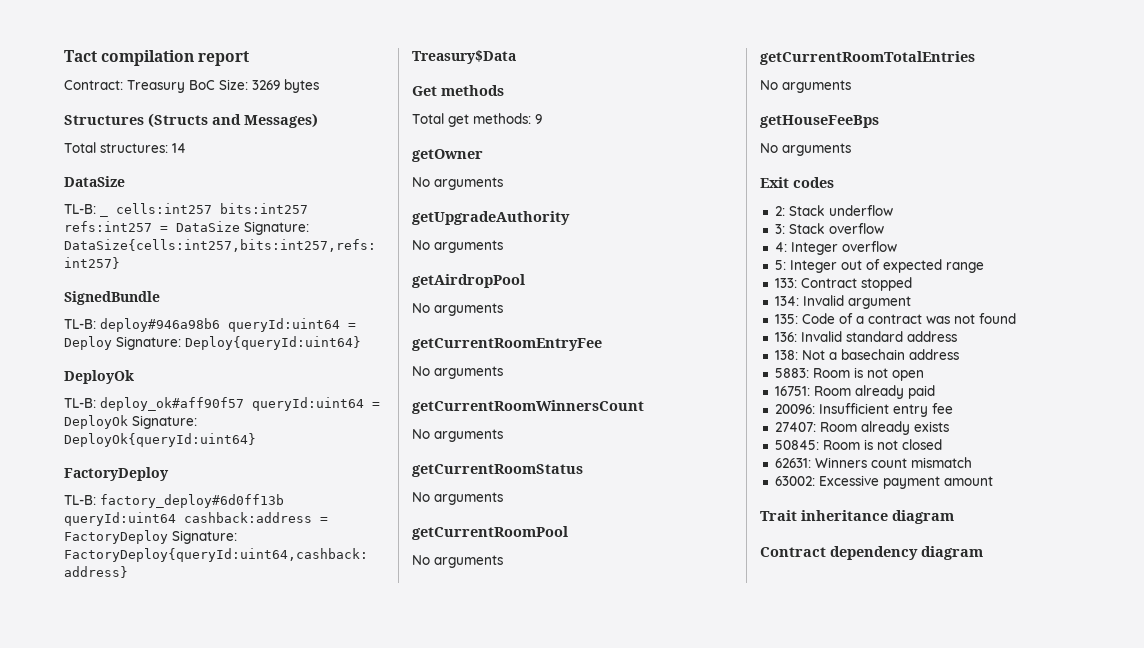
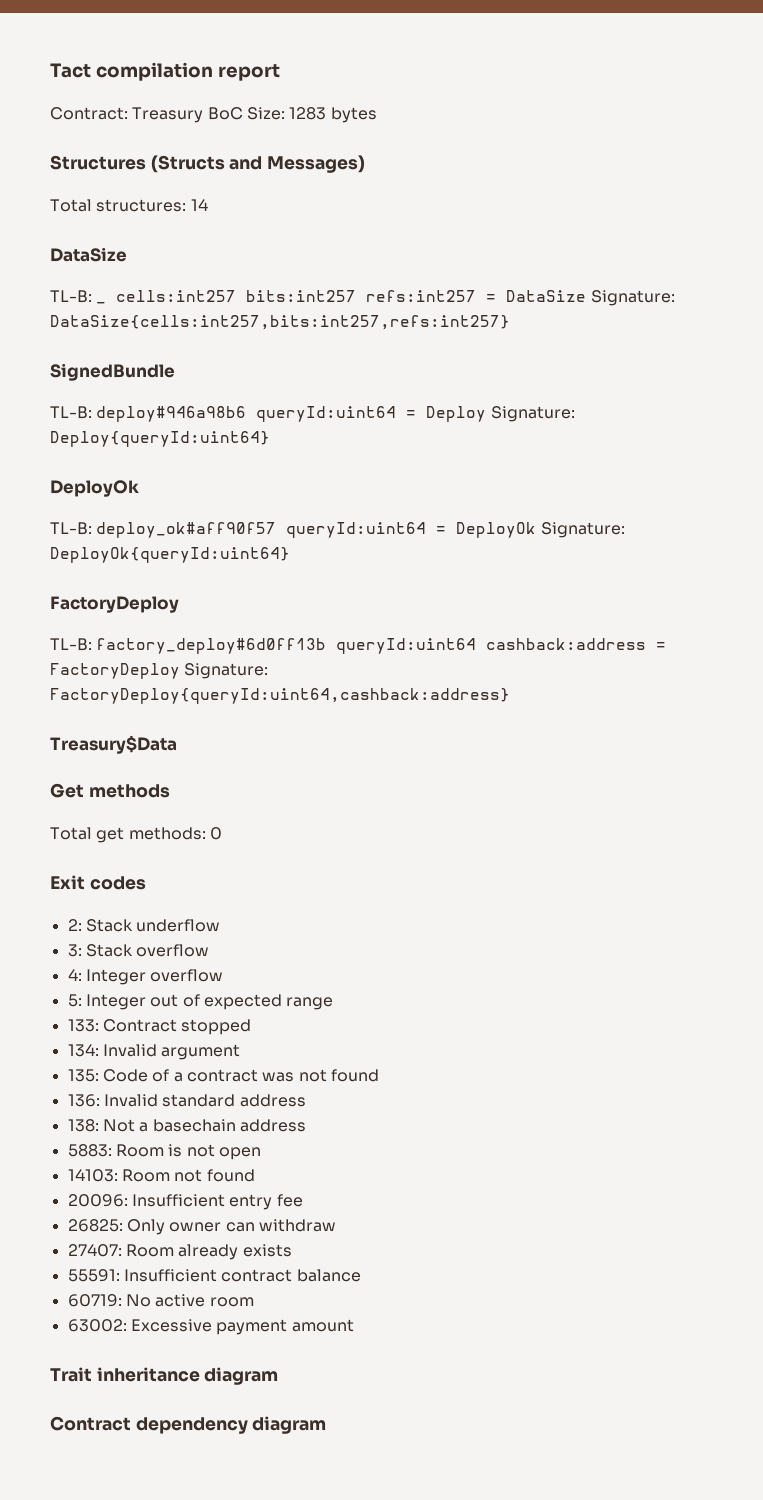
- Contract: Treasury BoC Size: 3269 bytes
+ Contract: Treasury BoC Size: 1283 bytes
- Total get methods: 9
- getOwner
- No arguments
- getUpgradeAuthority
- No arguments
- getAirdropPool
- No arguments
- getCurrentRoomEntryFee
- No arguments
- getCurrentRoomWinnersCount
- No arguments
- getCurrentRoomStatus
- No arguments
- getCurrentRoomPool
- No arguments
- getCurrentRoomTotalEntries
- No arguments
- getHouseFeeBps
- No arguments
+ Total get methods: 0
- 16751: Room already paid
+ 14103: Room not found
+ 26825: Only owner can withdraw
- 50845: Room is not closed
- 62631: Winners count mismatch
+ 55591: Insufficient contract balance
+ 60719: No active room

